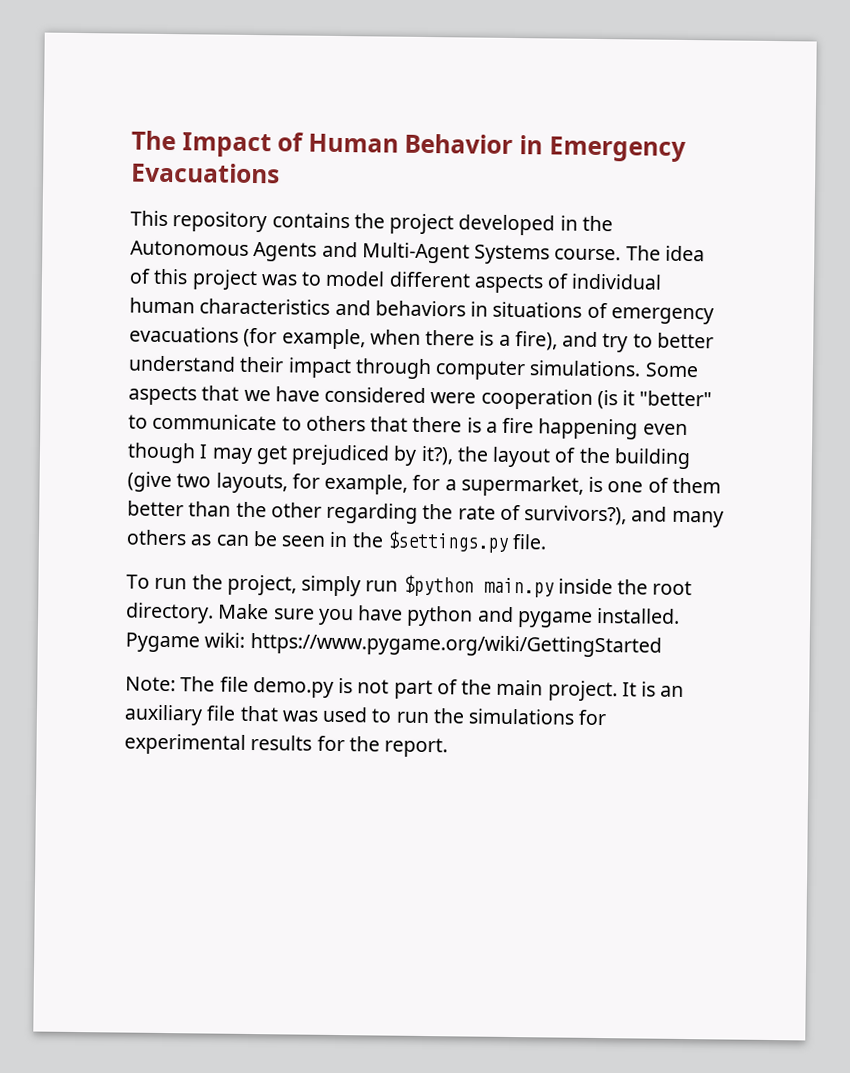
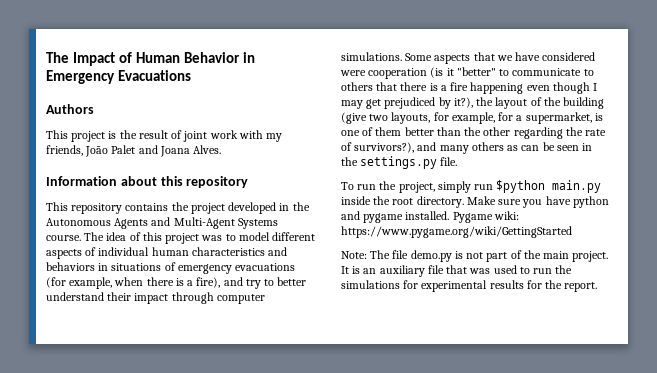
+ Authors
+ This project is the result of joint work with my friends, João Palet and Joana Alves.
+ Information about this repository
- Some aspects that we have considered were cooperation (is it "better" to communicate to others that there is a fire happening even though I may get prejudiced by it?), the layout of the building (give two layouts, for example, for a supermarket, is one of them better than the other regarding the rate of survivors?), and many others as can be seen in the $settings.py file.
+ Some aspects that we have considered were cooperation (is it "better" to communicate to others that there is a fire happening even though I may get prejudiced by it?), the layout of the building (give two layouts, for example, for a supermarket, is one of them better than the other regarding the rate of survivors?), and many others as can be seen in the settings.py file.

